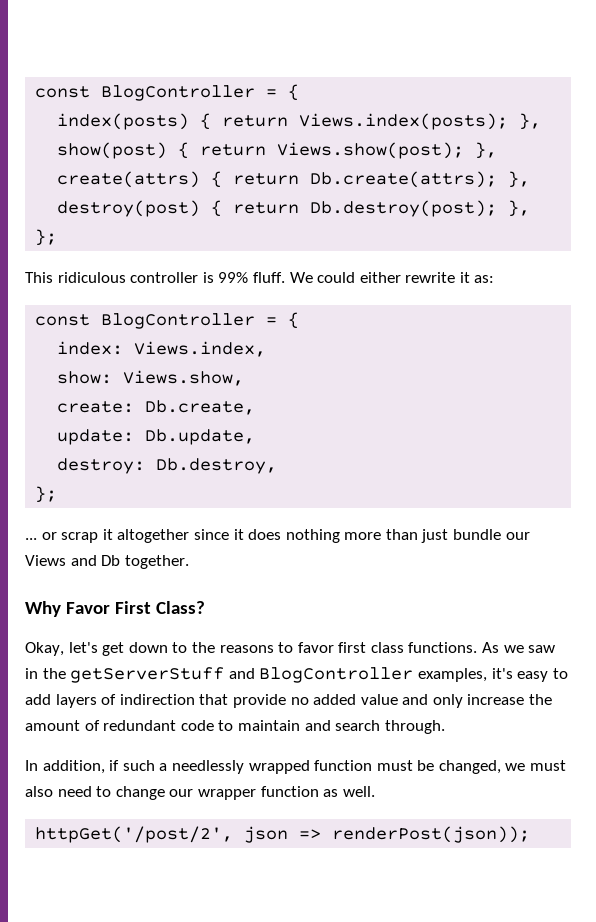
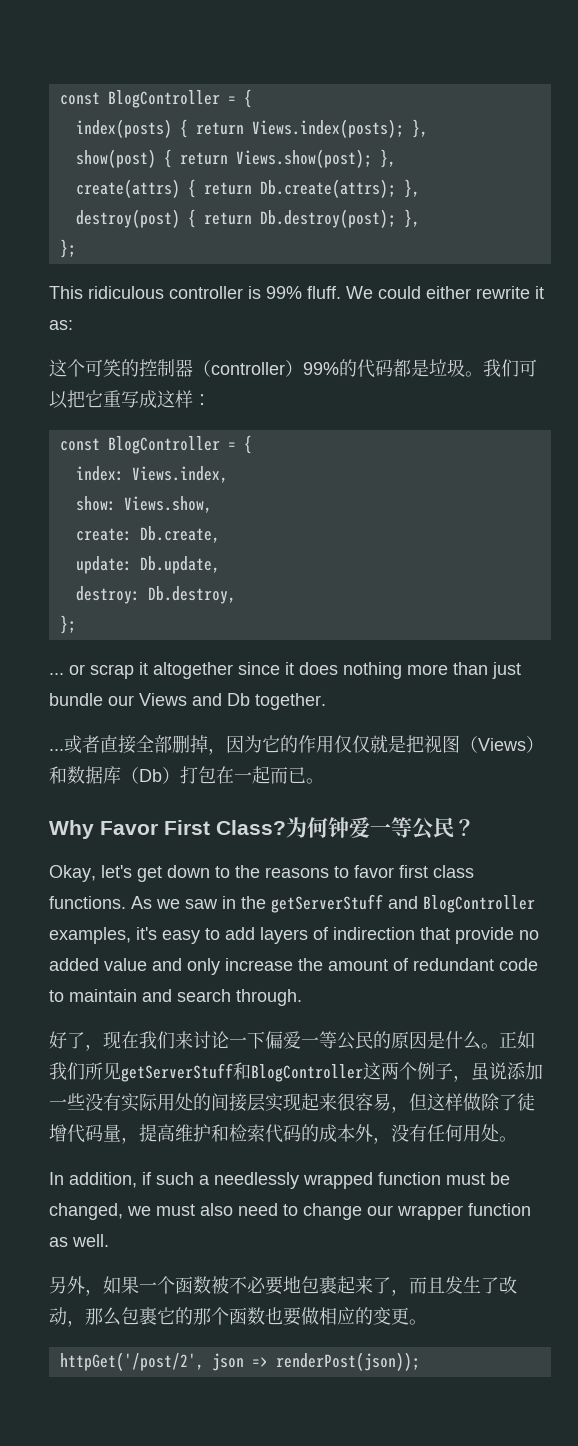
+ 这个可笑的控制器（controller）99%的代码都是垃圾。我们可以把它重写成这样：
+ ...或者直接全部删掉，因为它的作用仅仅就是把视图（Views）和数据库（Db）打包在一起而已。
+ 为何钟爱一等公民？
+ 好了，现在我们来讨论一下偏爱一等公民的原因是什么。正如我们所见getServerStuff和BlogController这两个例子，虽说添加一些没有实际用处的间接层实现起来很容易，但这样做除了徒增代码量，提高维护和检索代码的成本外，没有任何用处。
+ 另外，如果一个函数被不必要地包裹起来了，而且发生了改动，那么包裹它的那个函数也要做相应的变更。

